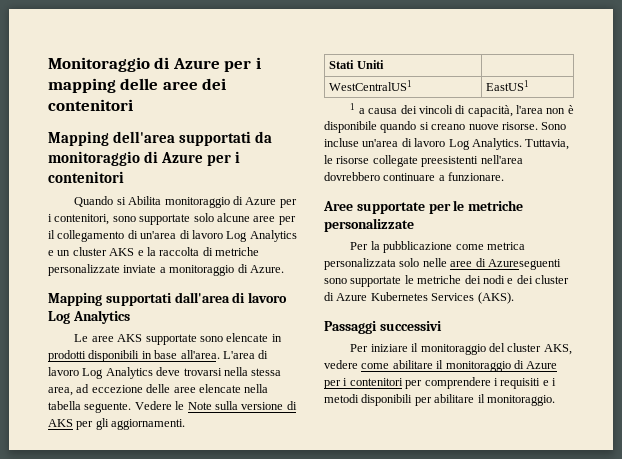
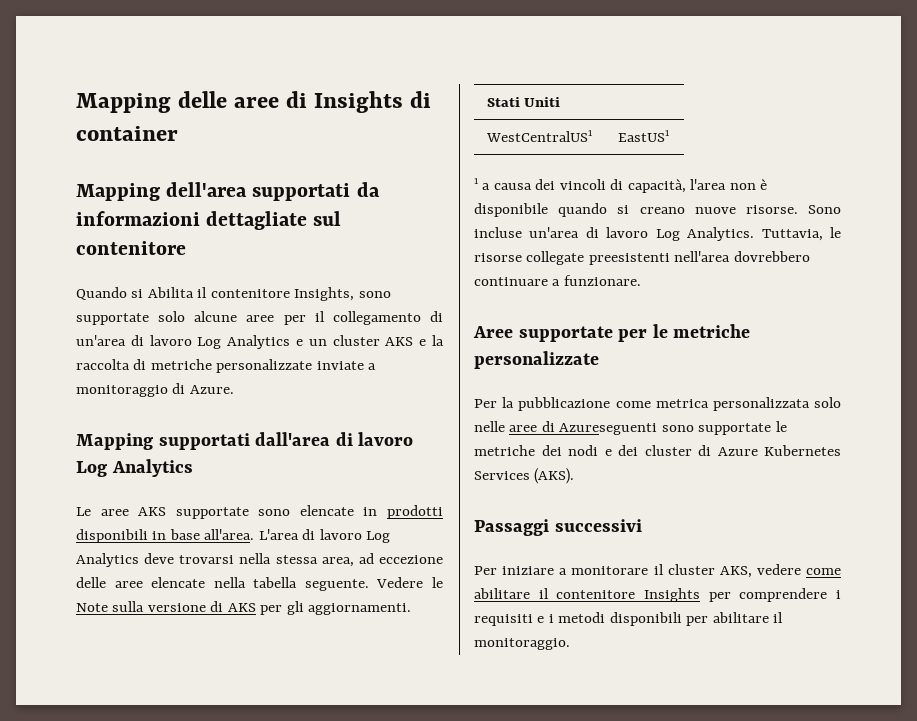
- Monitoraggio di Azure per i mapping delle aree dei contenitori
- Mapping dell'area supportati da monitoraggio di Azure per i contenitori
- Quando si Abilita monitoraggio di Azure per i contenitori, sono supportate solo alcune aree per il collegamento di un'area di lavoro Log Analytics e un cluster AKS e la raccolta di metriche personalizzate inviate a monitoraggio di Azure.
+ Mapping delle aree di Insights di container
+ Mapping dell'area supportati da informazioni dettagliate sul contenitore
+ Quando si Abilita il contenitore Insights, sono supportate solo alcune aree per il collegamento di un'area di lavoro Log Analytics e un cluster AKS e la raccolta di metriche personalizzate inviate a monitoraggio di Azure.
- Per iniziare il monitoraggio del cluster AKS, vedere come abilitare il monitoraggio di Azure per i contenitori per comprendere i requisiti e i metodi disponibili per abilitare il monitoraggio.
+ Per iniziare a monitorare il cluster AKS, vedere come abilitare il contenitore Insights per comprendere i requisiti e i metodi disponibili per abilitare il monitoraggio.

